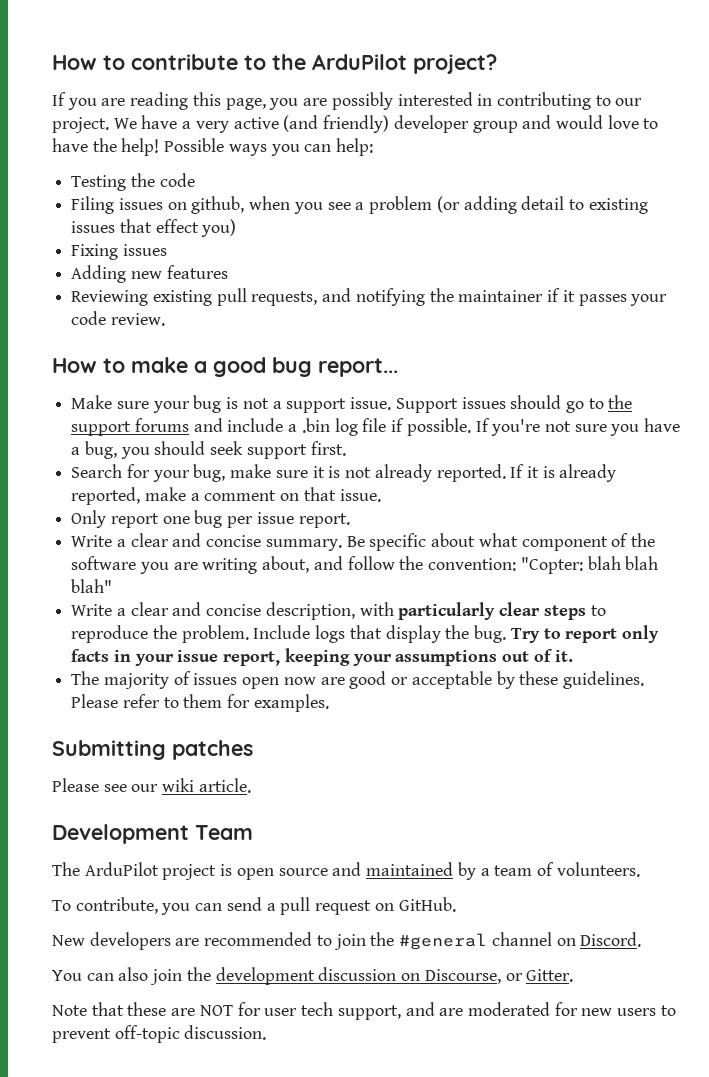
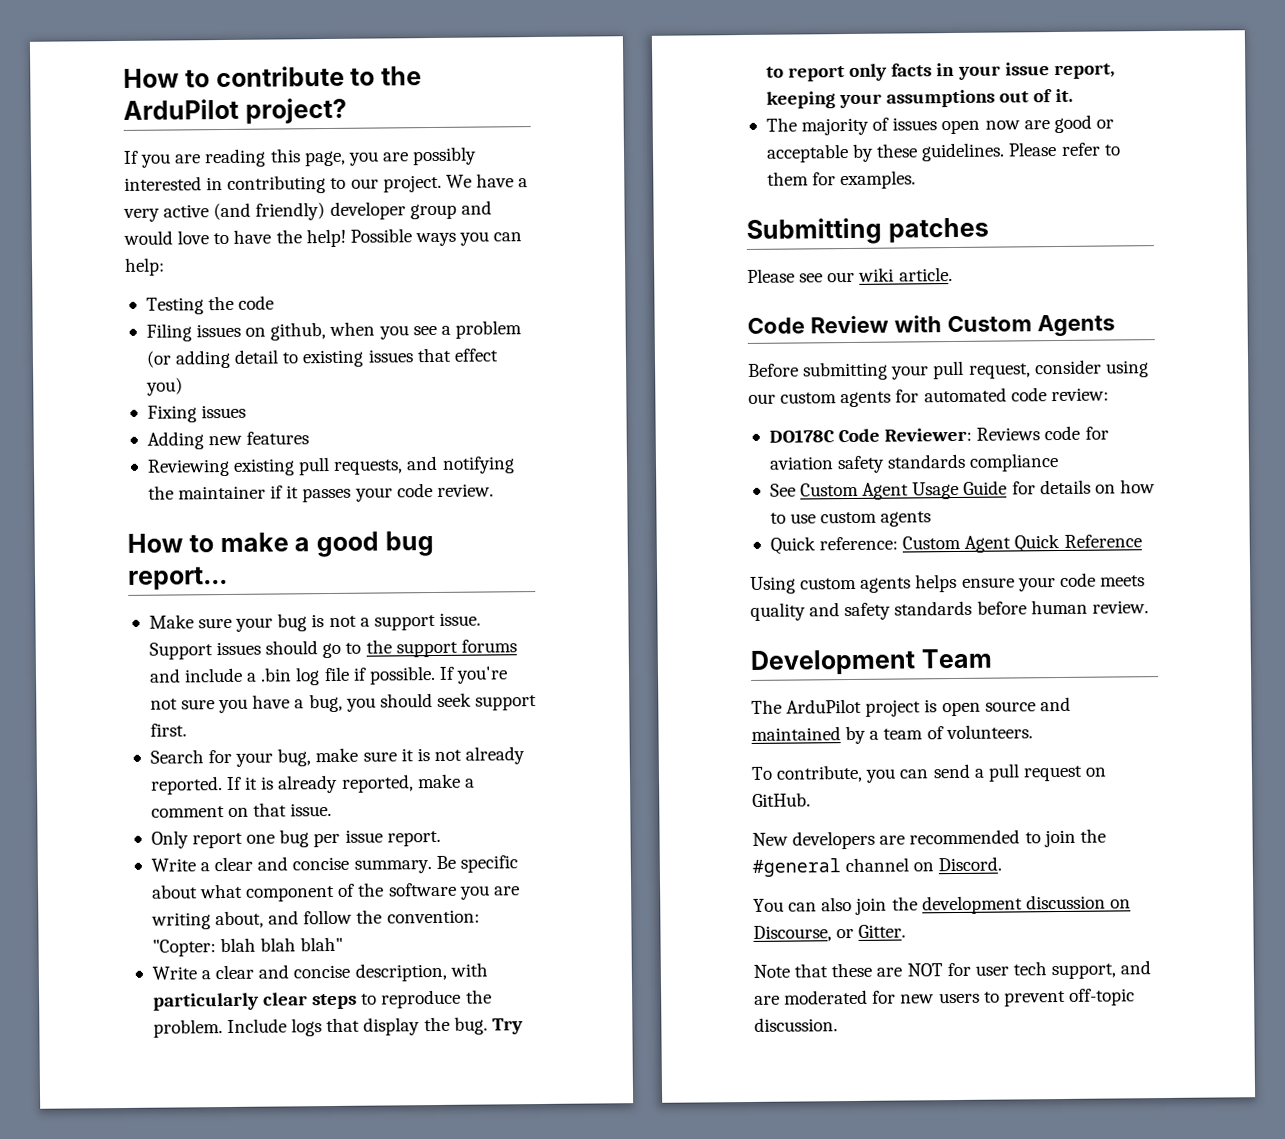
+ Code Review with Custom Agents
+ Before submitting your pull request, consider using our custom agents for automated code review:
+ DO178C Code Reviewer: Reviews code for aviation safety standards compliance
+ See Custom Agent Usage Guide for details on how to use custom agents
+ Quick reference: Custom Agent Quick Reference
+ Using custom agents helps ensure your code meets quality and safety standards before human review.

